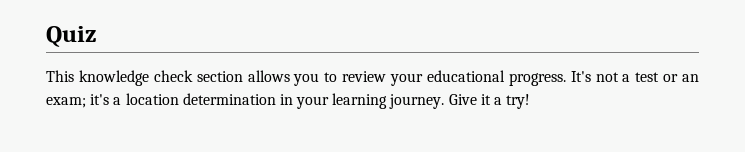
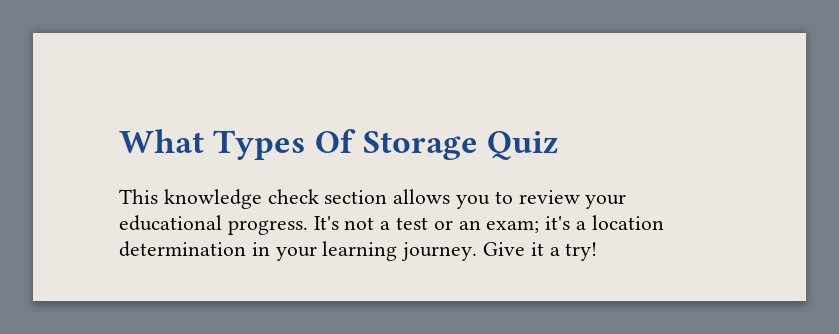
- Quiz
+ What Types Of Storage Quiz

